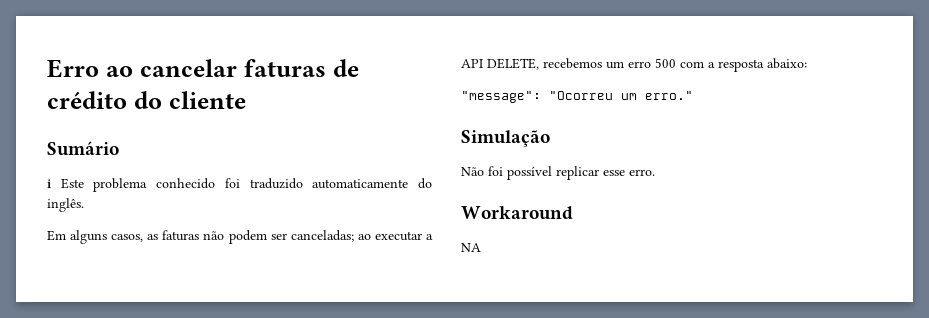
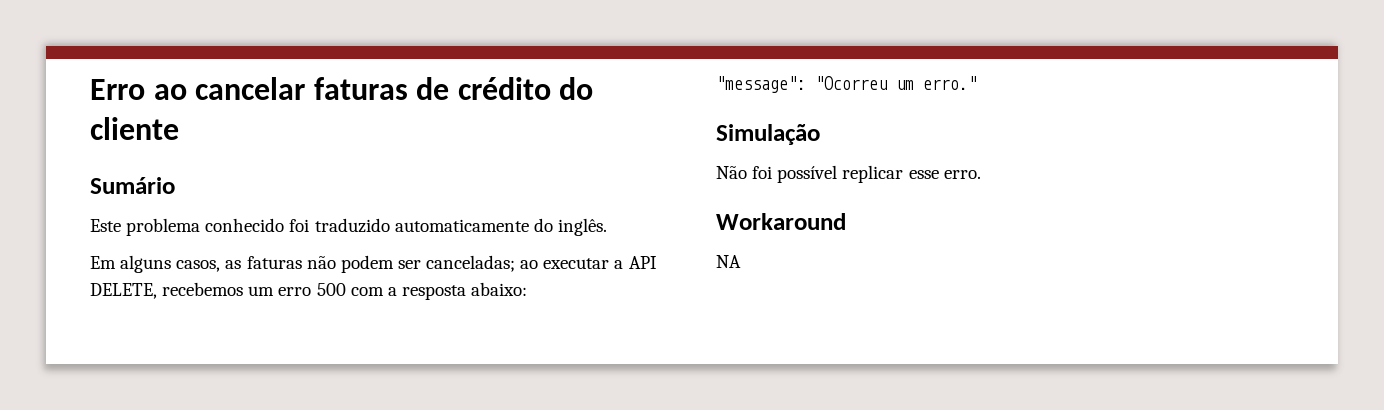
- ℹ Este problema conhecido foi traduzido automaticamente do inglês.
+ Este problema conhecido foi traduzido automaticamente do inglês.

